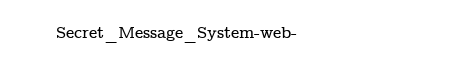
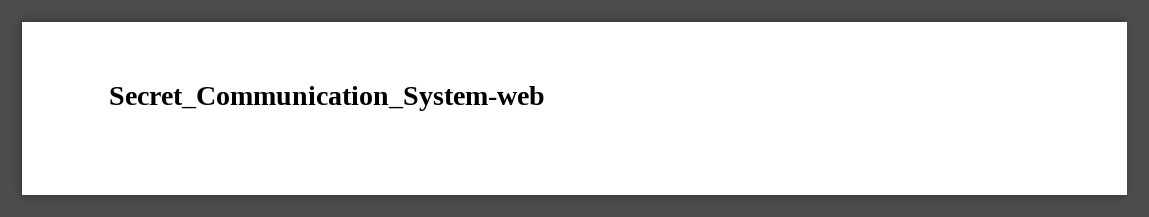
- Secret_Message_System-web-
+ Secret_Communication_System-web

